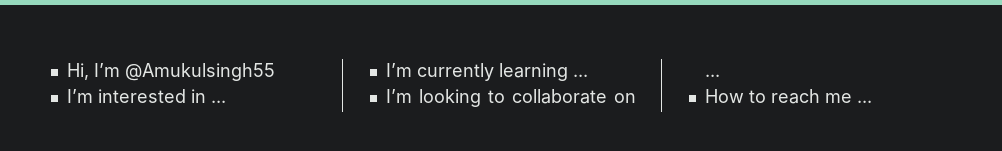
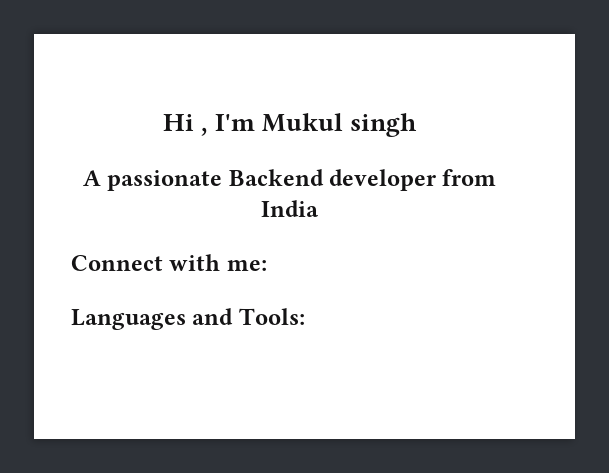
- Hi, I’m @Amukulsingh55
- I’m interested in ...
- I’m currently learning ...
- I’m looking to collaborate on ...
- How to reach me ...
+ Hi , I'm Mukul singh
+ A passionate Backend developer from India
+ Connect with me:
+ Languages and Tools:

